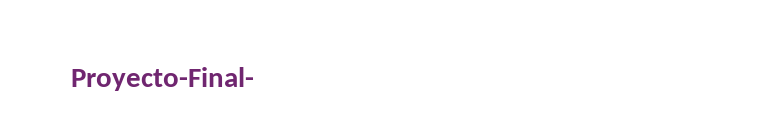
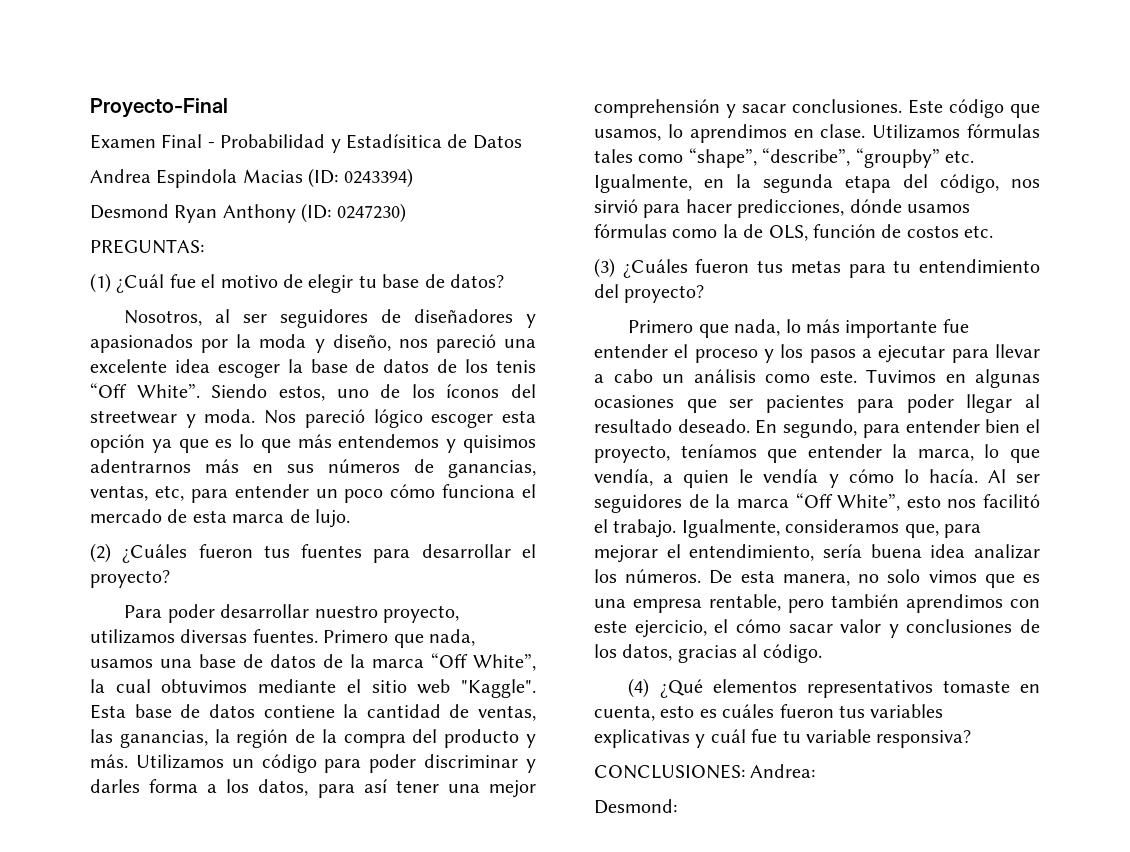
- Proyecto-Final-
+ Proyecto-Final
+ Examen Final - Probabilidad y Estadísitica de Datos
+ Andrea Espindola Macias (ID: 0243394)
+ Desmond Ryan Anthony (ID: 0247230)
+ PREGUNTAS:
+ (1) ¿Cuál fue el motivo de elegir tu base de datos?
+ Nosotros, al ser seguidores de diseñadores y apasionados por la moda y diseño, nos pareció una excelente idea escoger la base de datos de los tenis “Off White”. Siendo estos, uno de los íconos del streetwear y moda. Nos pareció lógico escoger esta opción ya que es lo que más entendemos y quisimos adentrarnos más en sus números de ganancias, ventas, etc, para entender un poco cómo funciona el mercado de esta marca de lujo.
+ (2) ¿Cuáles fueron tus fuentes para desarrollar el proyecto?
+ Para poder desarrollar nuestro proyecto, utilizamos diversas fuentes. Primero que nada, usamos una base de datos de la marca “Off White”, la cual obtuvimos mediante el sitio web "Kaggle". Esta base de datos contiene la cantidad de ventas, las ganancias, la región de la compra del producto y más. Utilizamos un código para poder discriminar y darles forma a los datos, para así tener una mejor comprehensión y sacar conclusiones. Este código que usamos, lo aprendimos en clase. Utilizamos fórmulas tales como “shape”, “describe”, “groupby” etc. Igualmente, en la segunda etapa del código, nos sirvió para hacer predicciones, dónde usamos fórmulas como la de OLS, función de costos etc.
+ (3) ¿Cuáles fueron tus metas para tu entendimiento del proyecto?
+ Primero que nada, lo más importante fue entender el proceso y los pasos a ejecutar para llevar a cabo un análisis como este. Tuvimos en algunas ocasiones que ser pacientes para poder llegar al resultado deseado. En segundo, para entender bien el proyecto, teníamos que entender la marca, lo que vendía, a quien le vendía y cómo lo hacía. Al ser seguidores de la marca “Off White”, esto nos facilitó el trabajo. Igualmente, consideramos que, para mejorar el entendimiento, sería buena idea analizar los números. De esta manera, no solo vimos que es una empresa rentable, pero también aprendimos con este ejercicio, el cómo sacar valor y conclusiones de los datos, gracias al código.
+ (4) ¿Qué elementos representativos tomaste en cuenta, esto es cuáles fueron tus variables explicativas y cuál fue tu variable responsiva?
+ CONCLUSIONES: Andrea:
+ Desmond:

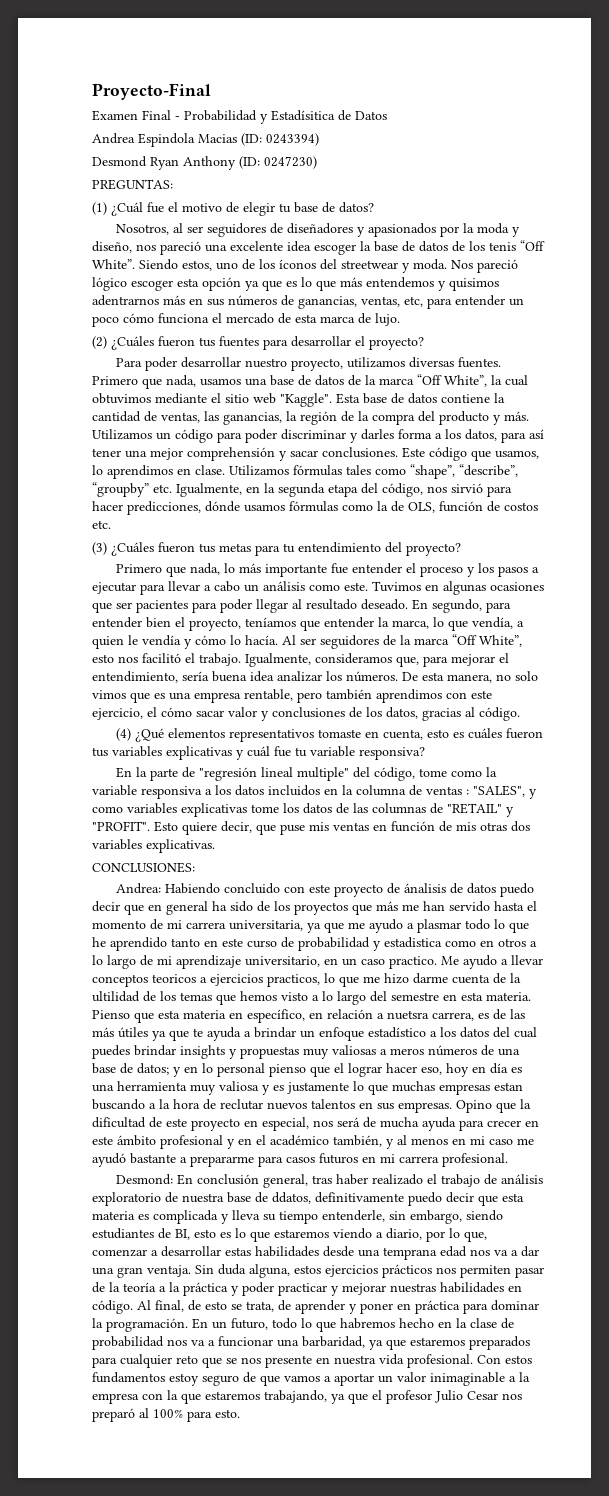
+ En la parte de "regresión lineal multiple" del código, tome como la variable responsiva a los datos incluidos en la columna de ventas : "SALES", y como variables explicativas tome los datos de las columnas de "RETAIL" y "PROFIT". Esto quiere decir, que puse mis ventas en función de mis otras dos variables explicativas.
- CONCLUSIONES: Andrea:
- Desmond:
+ CONCLUSIONES:
+ Andrea: Habiendo concluido con este proyecto de ánalisis de datos puedo decir que en general ha sido de los proyectos que más me han servido hasta el momento de mi carrera universitaria, ya que me ayudo a plasmar todo lo que he aprendido tanto en este curso de probabilidad y estadistica como en otros a lo largo de mi aprendizaje universitario, en un caso practico. Me ayudo a llevar conceptos teoricos a ejercicios practicos, lo que me hizo darme cuenta de la ultilidad de los temas que hemos visto a lo largo del semestre en esta materia. Pienso que esta materia en específico, en relación a nuetsra carrera, es de las más útiles ya que te ayuda a brindar un enfoque estadístico a los datos del cual puedes brindar insights y propuestas muy valiosas a meros números de una base de datos; y en lo personal pienso que el lograr hacer eso, hoy en día es una herramienta muy valiosa y es justamente lo que muchas empresas estan buscando a la hora de reclutar nuevos talentos en sus empresas. Opino que la dificultad de este proyecto en especial, nos será de mucha ayuda para crecer en este ámbito profesional y en el académico también, y al menos en mi caso me ayudó bastante a prepararme para casos futuros en mi carrera profesional.
+ Desmond: En conclusión general, tras haber realizado el trabajo de análisis exploratorio de nuestra base de ddatos, definitivamente puedo decir que esta materia es complicada y lleva su tiempo entenderle, sin embargo, siendo estudiantes de BI, esto es lo que estaremos viendo a diario, por lo que, comenzar a desarrollar estas habilidades desde una temprana edad nos va a dar una gran ventaja. Sin duda alguna, estos ejercicios prácticos nos permiten pasar de la teoría a la práctica y poder practicar y mejorar nuestras habilidades en código. Al final, de esto se trata, de aprender y poner en práctica para dominar la programación. En un futuro, todo lo que habremos hecho en la clase de probabilidad nos va a funcionar una barbaridad, ya que estaremos preparados para cualquier reto que se nos presente en nuestra vida profesional. Con estos fundamentos estoy seguro de que vamos a aportar un valor inimaginable a la empresa con la que estaremos trabajando, ya que el profesor Julio Cesar nos preparó al 100% para esto.

